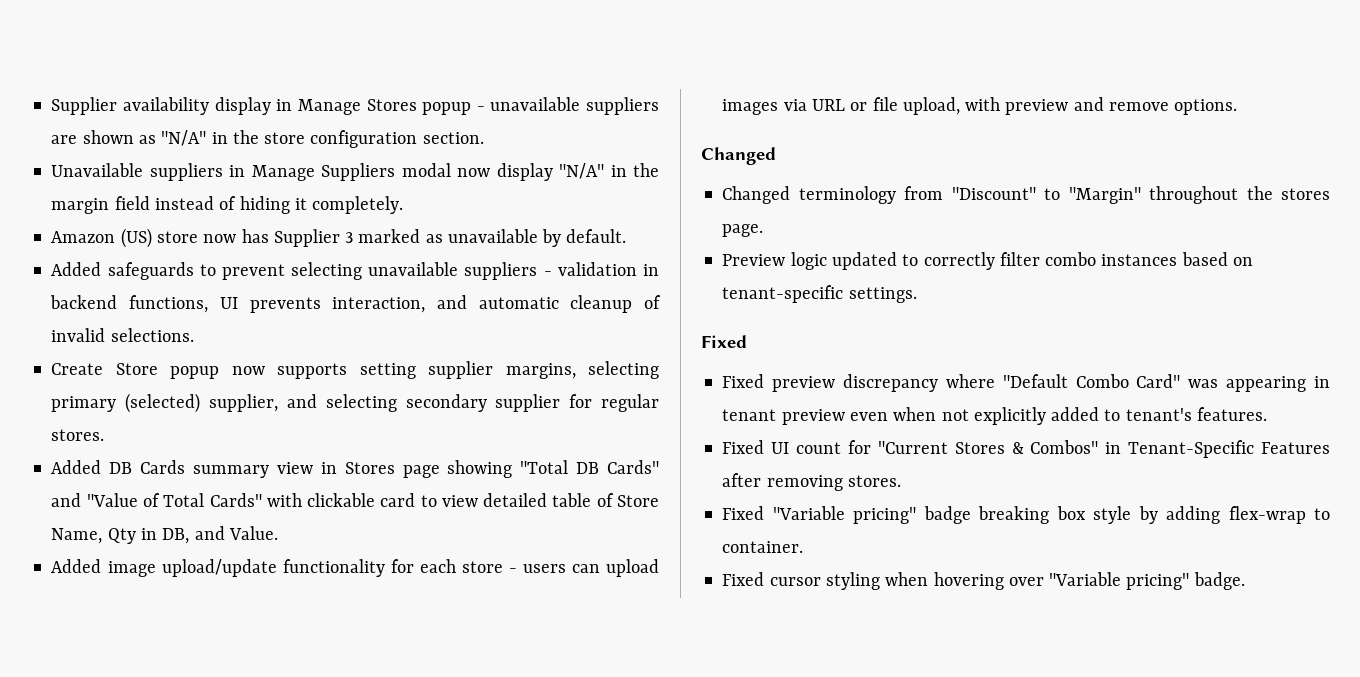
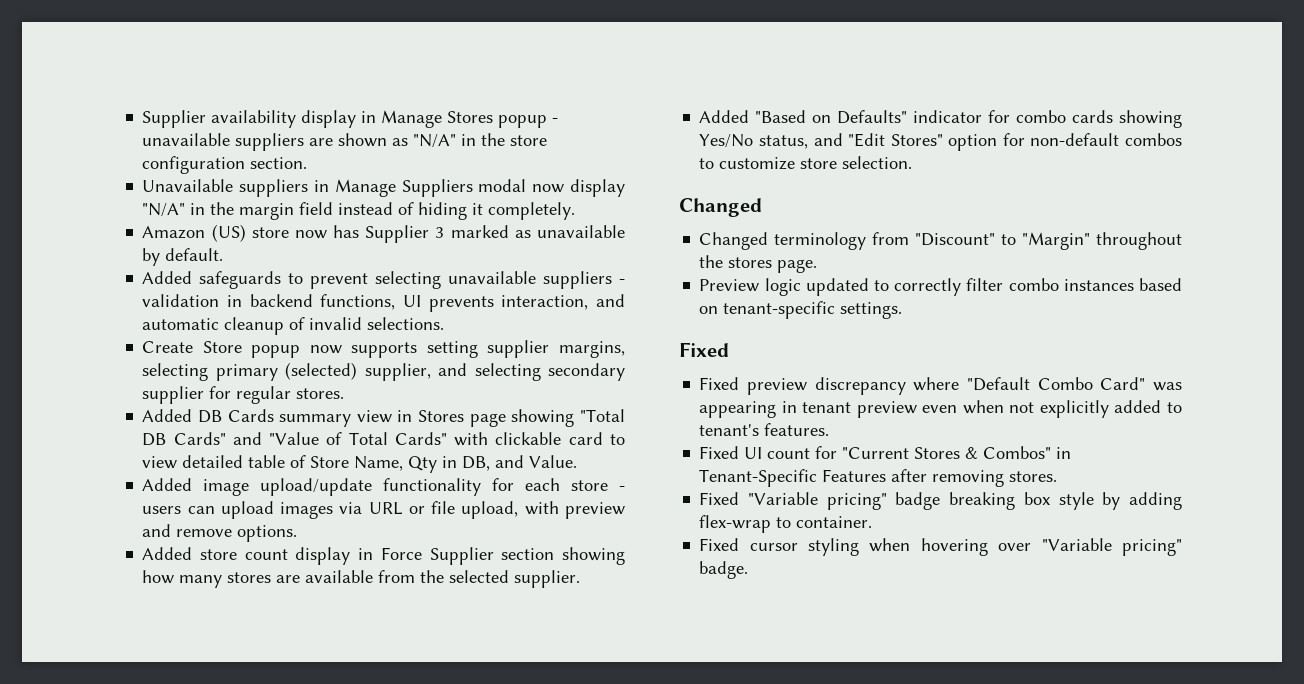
+ Added store count display in Force Supplier section showing how many stores are available from the selected supplier.
+ Added "Based on Defaults" indicator for combo cards showing Yes/No status, and "Edit Stores" option for non-default combos to customize store selection.

